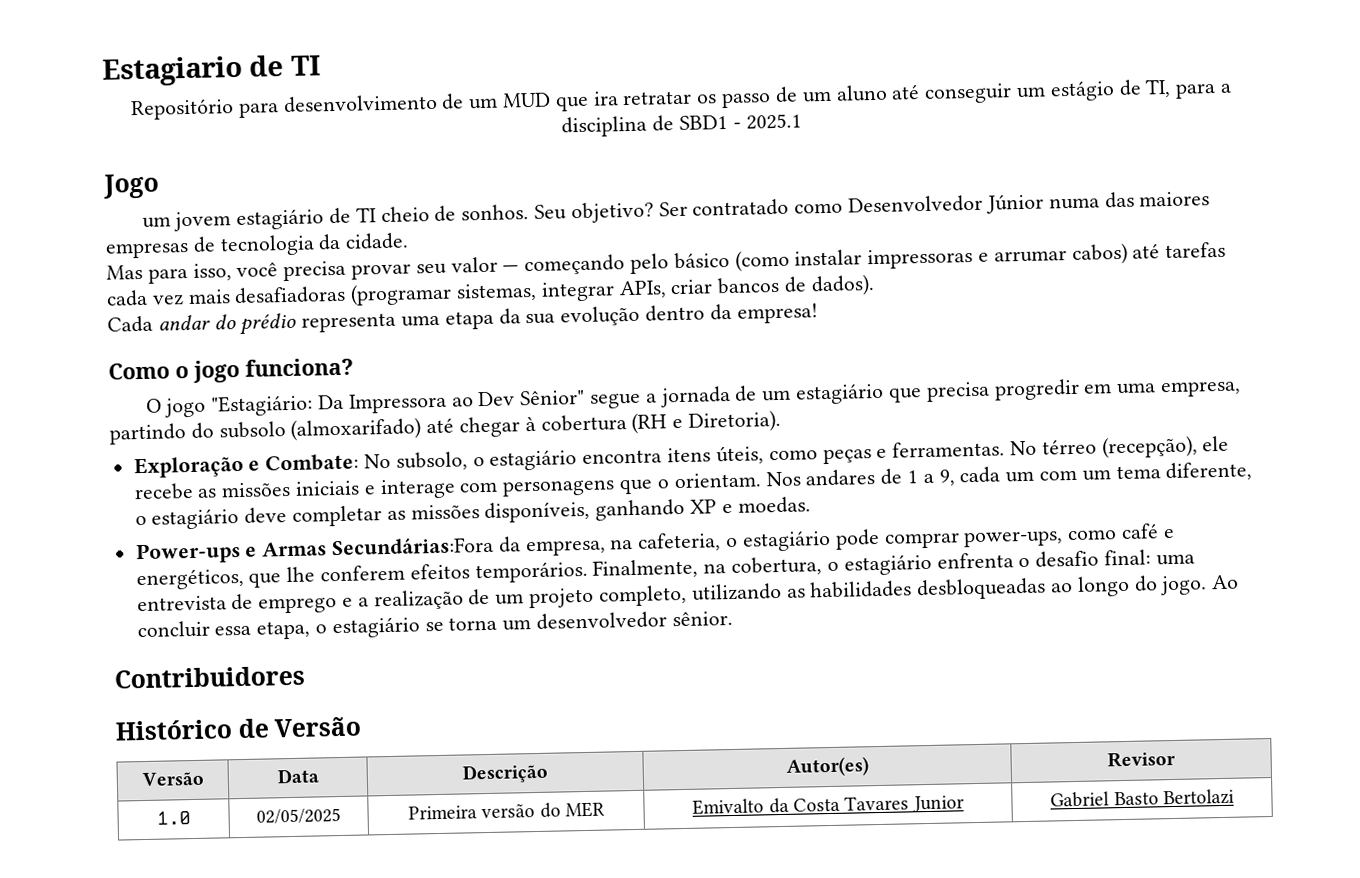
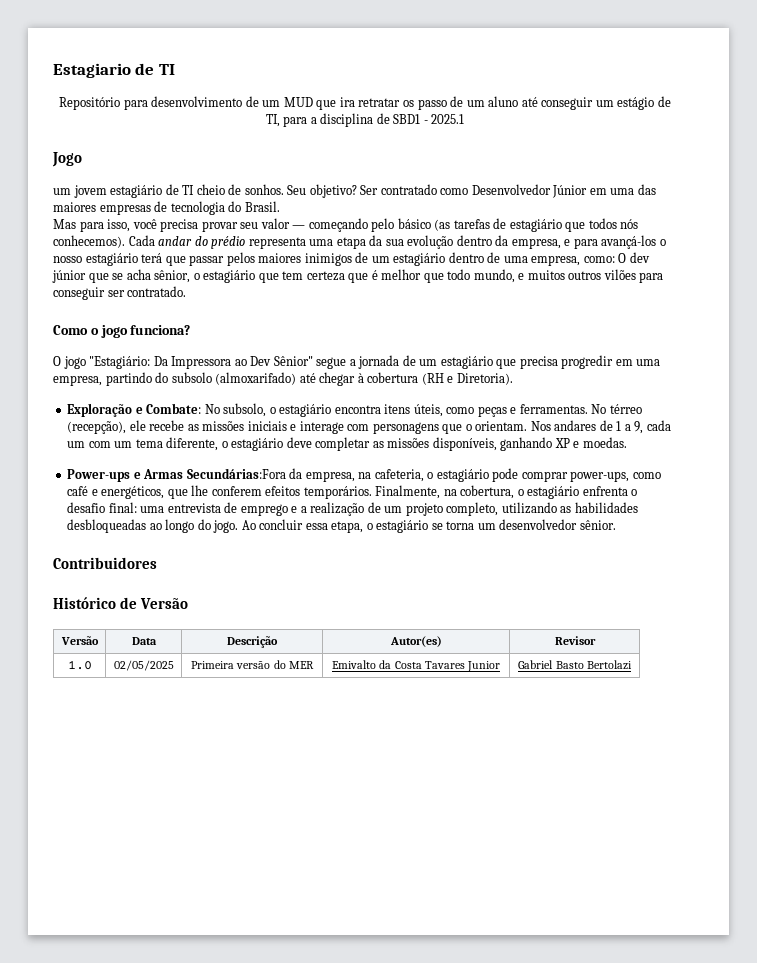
- Ser contratado como Desenvolvedor Júnior numa das maiores empresas de tecnologia da cidade.
+ Ser contratado como Desenvolvedor Júnior em uma das maiores empresas de tecnologia do Brasil.
- Mas para isso, você precisa provar seu valor — começando pelo básico (como instalar impressoras e arrumar cabos) até tarefas cada vez mais desafiadoras (programar sistemas, integrar APIs, criar bancos de dados).
- Cada andar do prédio representa uma etapa da sua evolução dentro da empresa!
+ Mas para isso, você precisa provar seu valor — começando pelo básico (as tarefas de estagiário que todos nós conhecemos). Cada andar do prédio representa uma etapa da sua evolução dentro da empresa, e para avançá-los o nosso estagiário terá que passar pelos maiores inimigos de um estagiário dentro de uma empresa, como: O dev júnior que se acha sênior, o estagiário que tem certeza que é melhor que todo mundo, e muitos outros vilões para conseguir ser contratado.

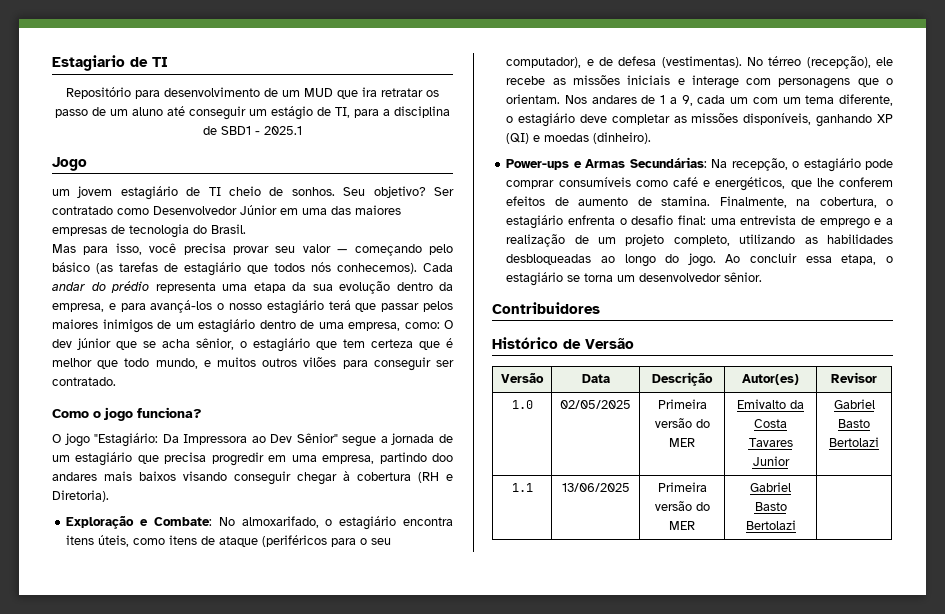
- O jogo "Estagiário: Da Impressora ao Dev Sênior" segue a jornada de um estagiário que precisa progredir em uma empresa, partindo do subsolo (almoxarifado) até chegar à cobertura (RH e Diretoria).
+ O jogo "Estagiário: Da Impressora ao Dev Sênior" segue a jornada de um estagiário que precisa progredir em uma empresa, partindo doo andares mais baixos visando conseguir chegar à cobertura (RH e Diretoria).
- Exploração e Combate: No subsolo, o estagiário encontra itens úteis, como peças e ferramentas.
+ Exploração e Combate: No almoxarifado, o estagiário encontra itens úteis, como itens de ataque (periféricos para o seu computador), e de defesa (vestimentas).
- Nos andares de 1 a 9, cada um com um tema diferente, o estagiário deve completar as missões disponíveis, ganhando XP e moedas.
+ Nos andares de 1 a 9, cada um com um tema diferente, o estagiário deve completar as missões disponíveis, ganhando XP (QI) e moedas (dinheiro).
- Power-ups e Armas Secundárias:Fora da empresa, na cafeteria, o estagiário pode comprar power-ups, como café e energéticos, que lhe conferem efeitos temporários.
+ Power-ups e Armas Secundárias: Na recepção, o estagiário pode comprar consumíveis como café e energéticos, que lhe conferem efeitos de aumento de stamina.
+ 1.1 | 13/06/2025 | Primeira versão do MER | Gabriel Basto Bertolazi |

